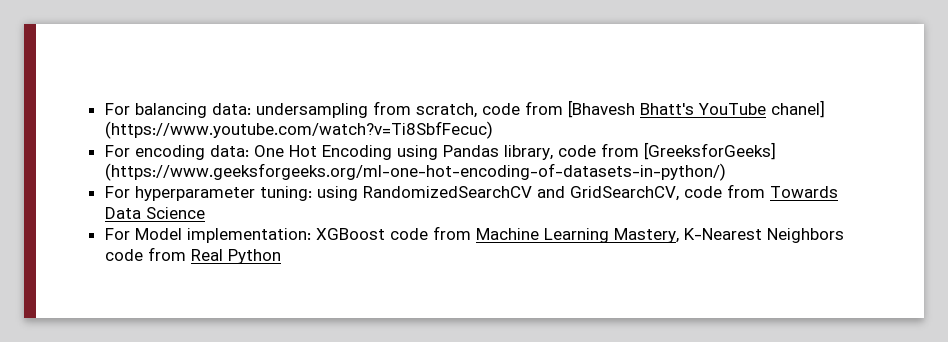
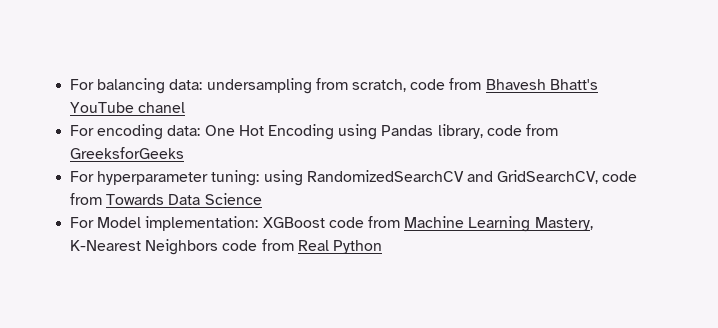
- For balancing data: undersampling from scratch, code from [Bhavesh Bhatt's YouTube chanel] (https://www.youtube.com/watch?v=Ti8SbfFecuc)
+ For balancing data: undersampling from scratch, code from Bhavesh Bhatt's YouTube chanel
- For encoding data: One Hot Encoding using Pandas library, code from [GreeksforGeeks] (https://www.geeksforgeeks.org/ml-one-hot-encoding-of-datasets-in-python/)
+ For encoding data: One Hot Encoding using Pandas library, code from GreeksforGeeks

